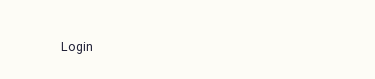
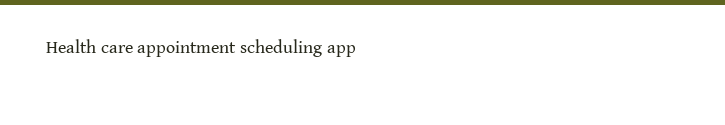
- Login
+ Health care appointment scheduling app

